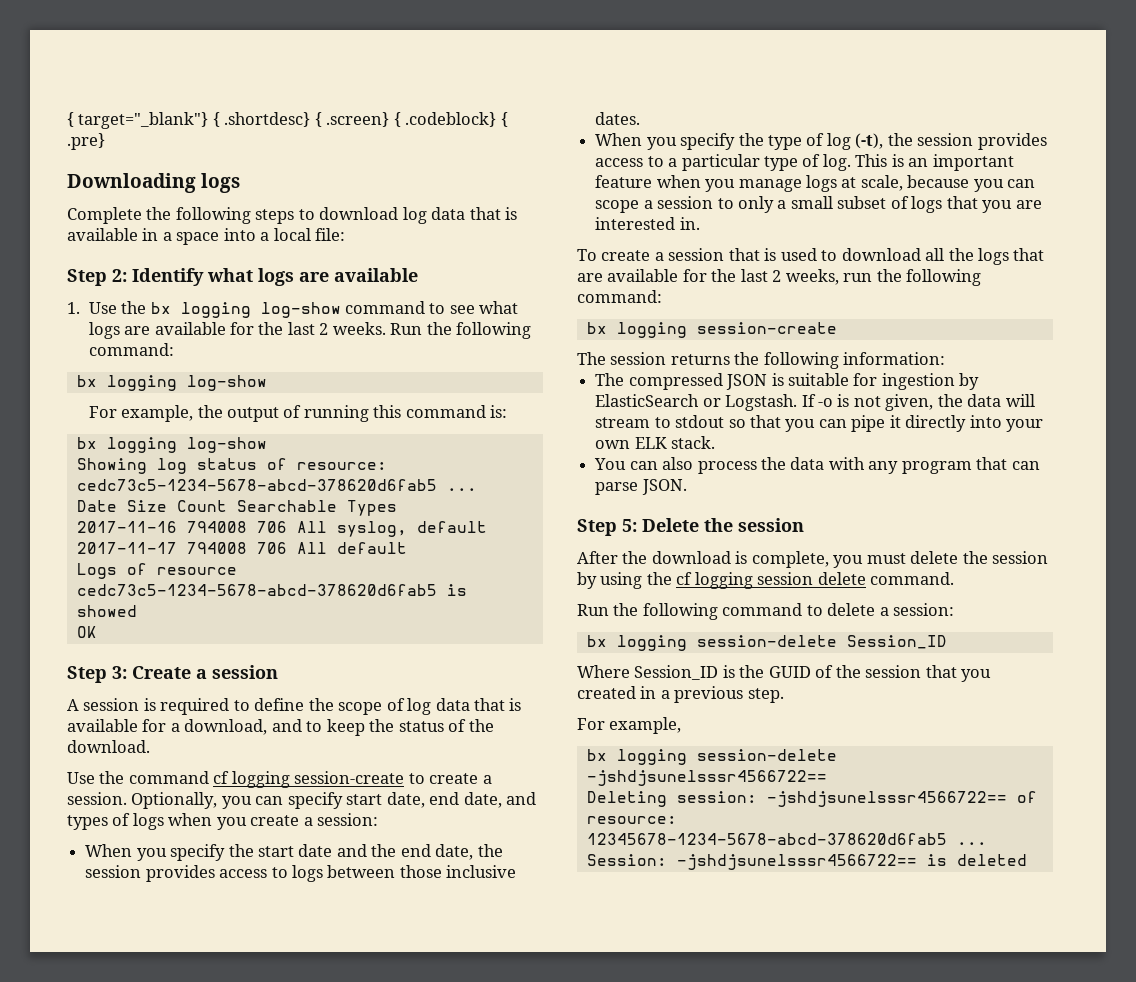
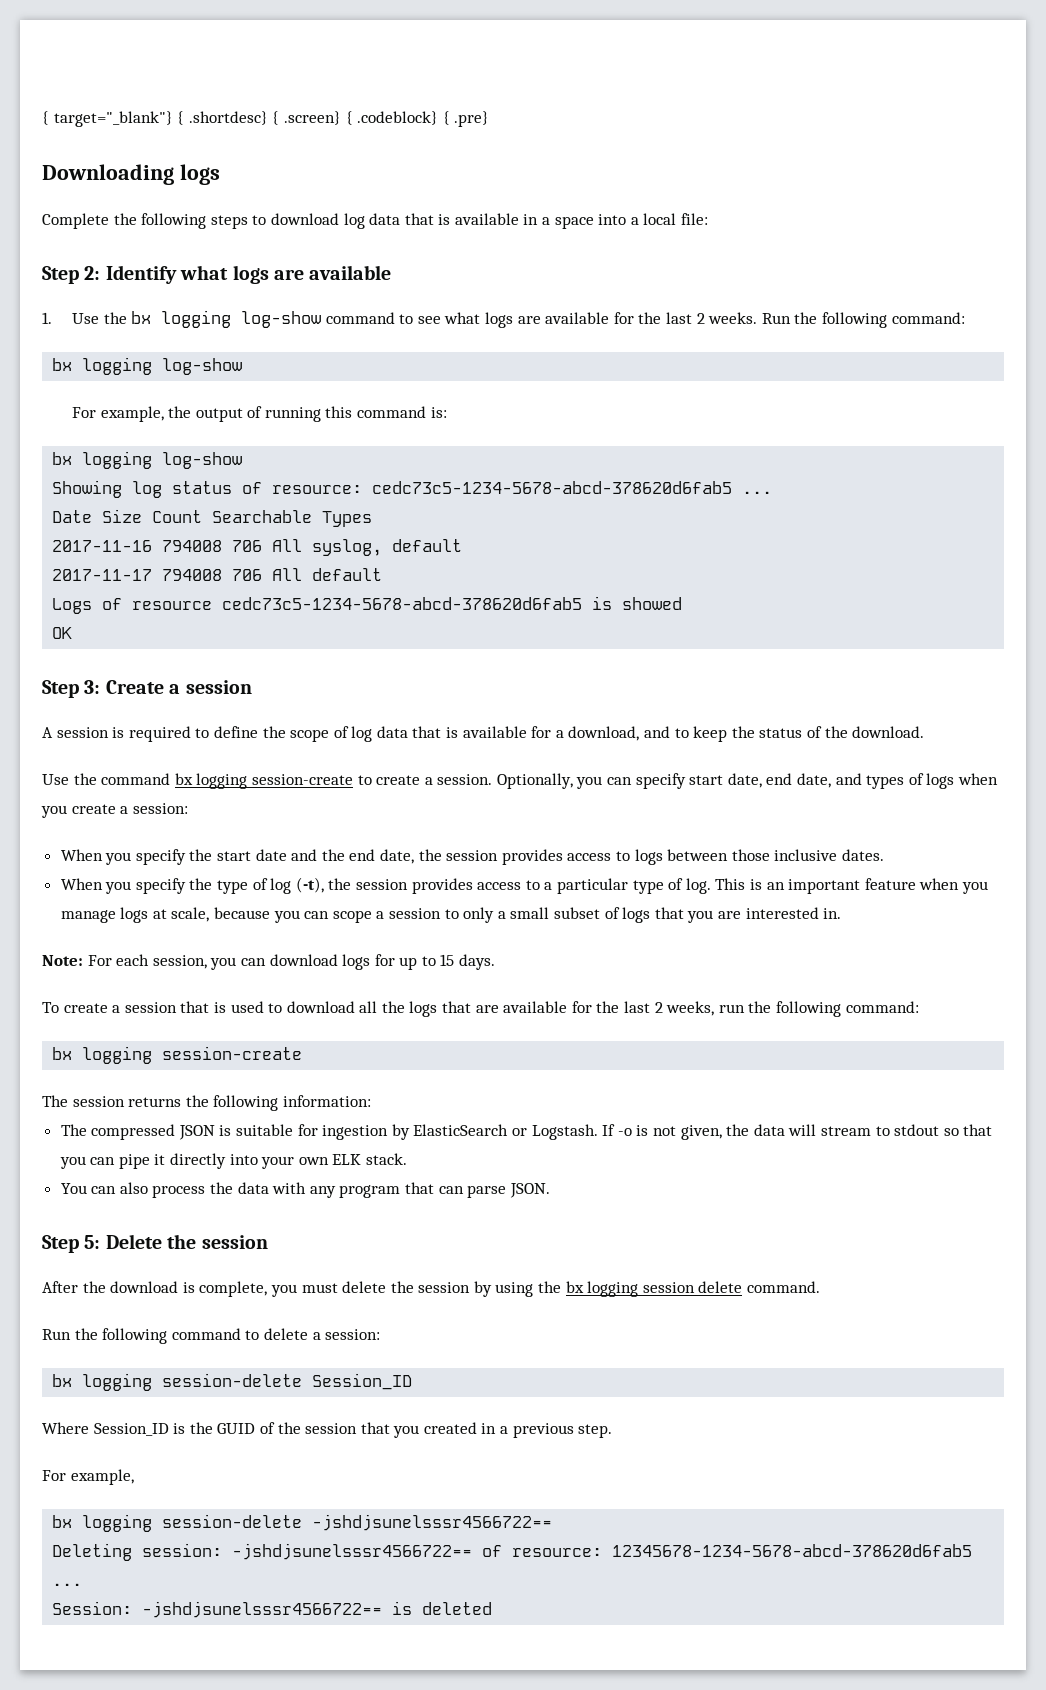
- Use the command cf logging session-create to create a session.
+ Use the command bx logging session-create to create a session.
+ Note: For each session, you can download logs for up to 15 days.
- After the download is complete, you must delete the session by using the cf logging session delete command.
+ After the download is complete, you must delete the session by using the bx logging session delete command.

